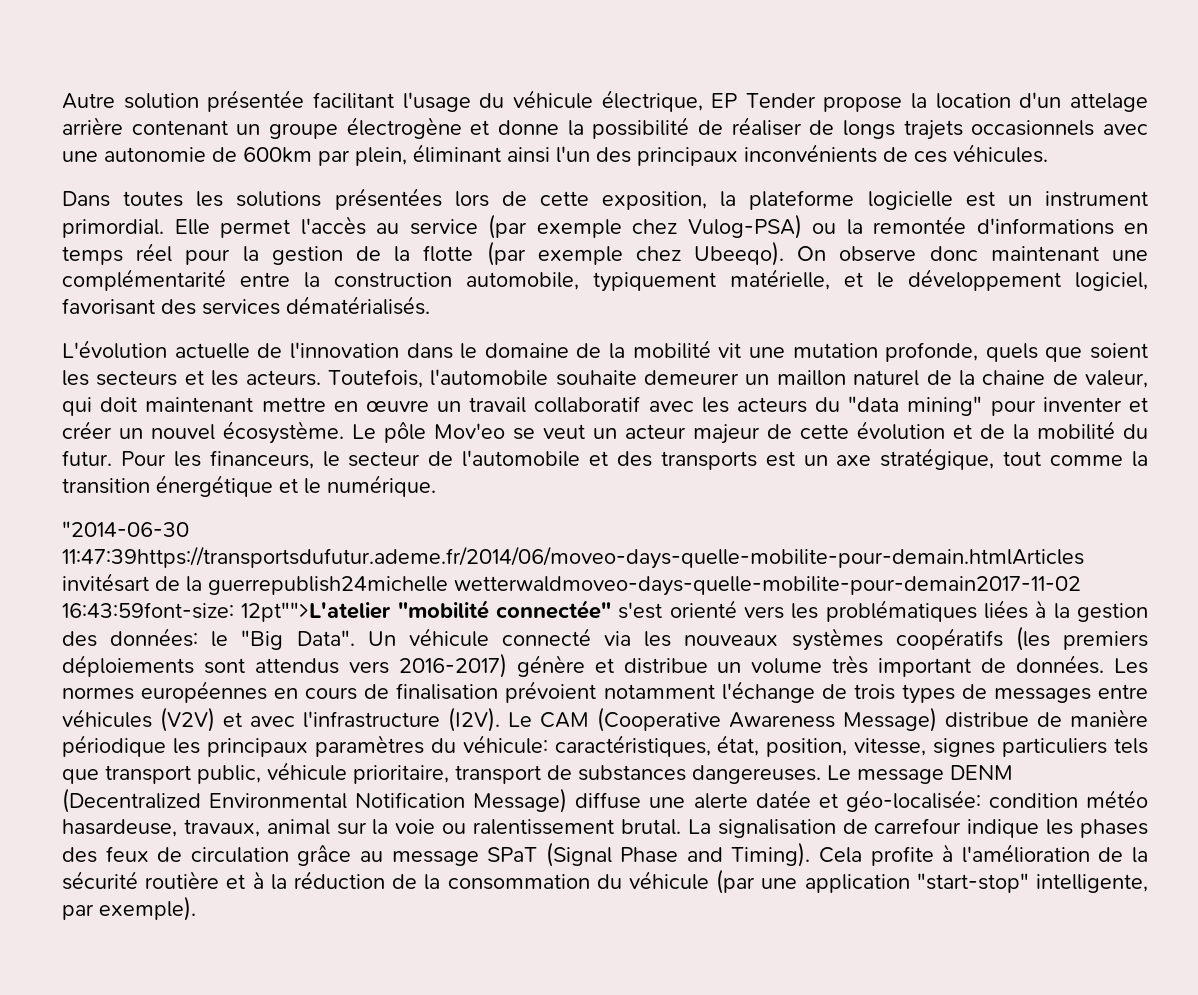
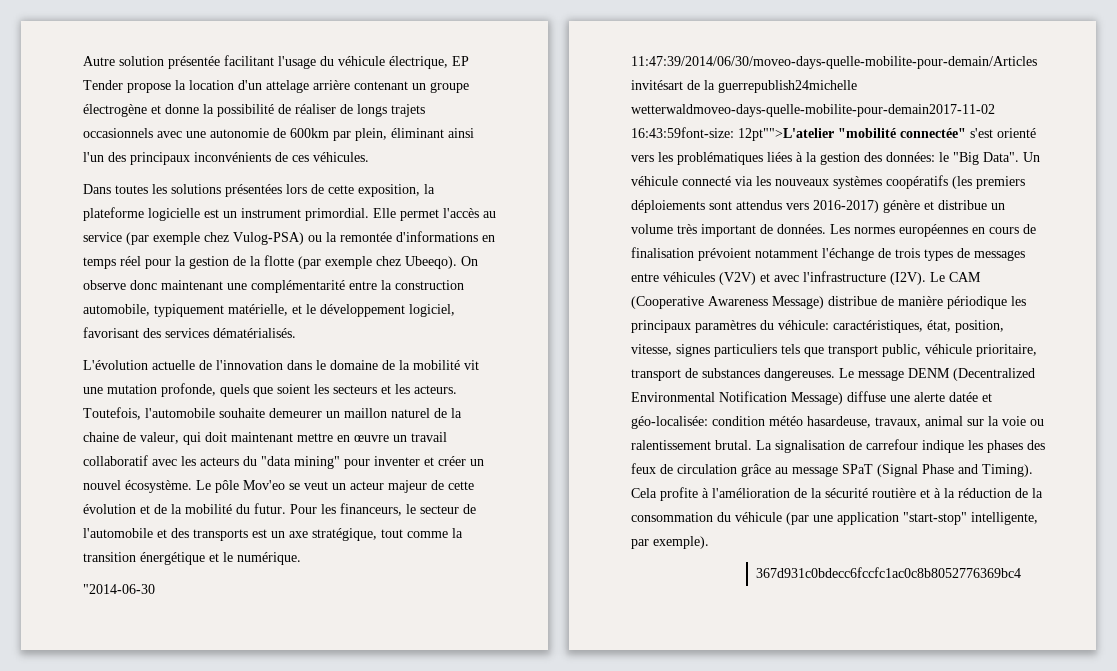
- "2014-06-30 11:47:39https://transportsdufutur.ademe.fr/2014/06/moveo-days-quelle-mobilite-pour-demain.htmlArticles invitésart de la guerrepublish24michelle wetterwaldmoveo-days-quelle-mobilite-pour-demain2017-11-02 16:43:59font-size: 12pt"">L'atelier "mobilité connectée" s'est orienté vers les problématiques liées à la gestion des données: le "Big Data".
+ "2014-06-30 11:47:39/2014/06/30/moveo-days-quelle-mobilite-pour-demain/Articles invitésart de la guerrepublish24michelle wetterwaldmoveo-days-quelle-mobilite-pour-demain2017-11-02 16:43:59font-size: 12pt"">L'atelier "mobilité connectée" s'est orienté vers les problématiques liées à la gestion des données: le "Big Data".
+ 367d931c0bdecc6fccfc1ac0c8b8052776369bc4

